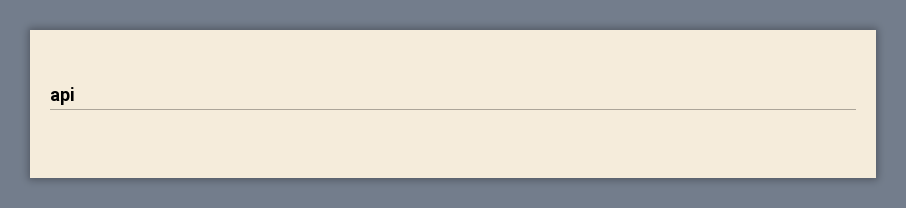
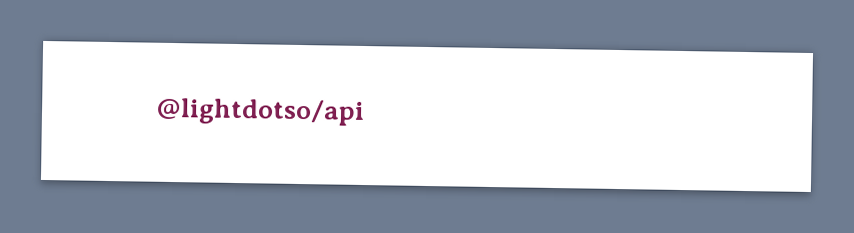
- api
+ @lightdotso/api

